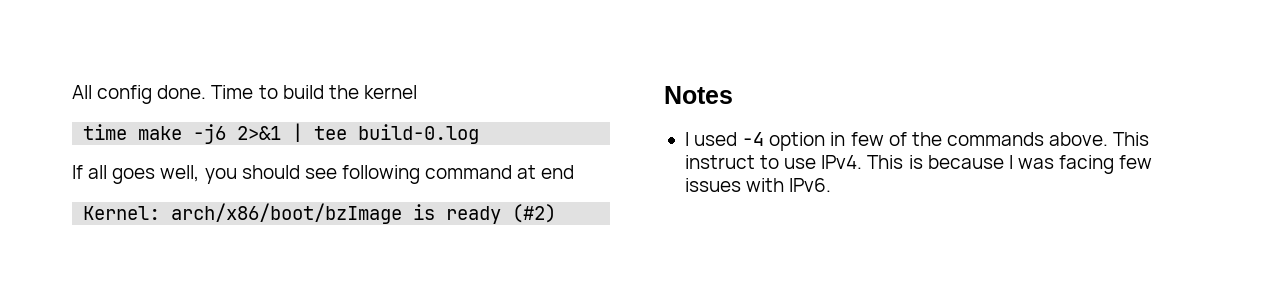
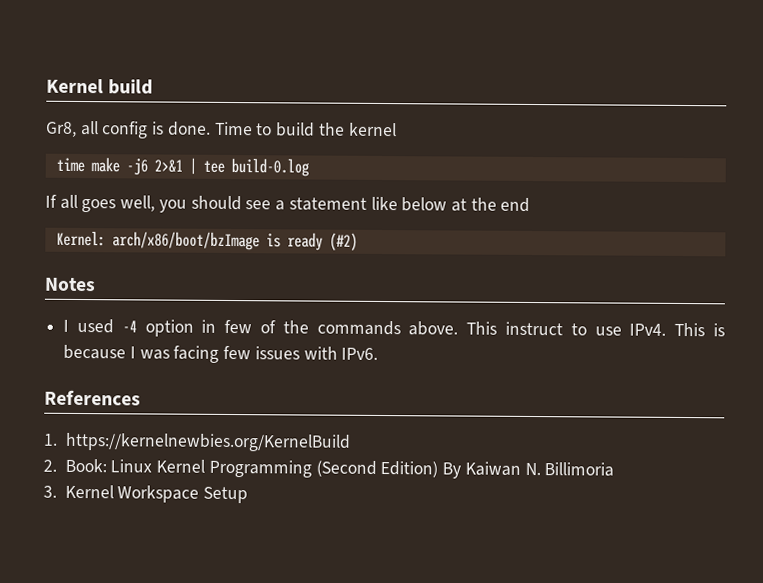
- All config done.
+ Kernel build
+ Gr8, all config is done.
- If all goes well, you should see following command at end
+ If all goes well, you should see a statement like below at the end
+ References
+ 1. https://kernelnewbies.org/KernelBuild
+ 2. Book: Linux Kernel Programming (Second Edition) By Kaiwan N. Billimoria
+ 3. Kernel Workspace Setup

